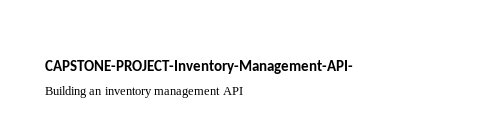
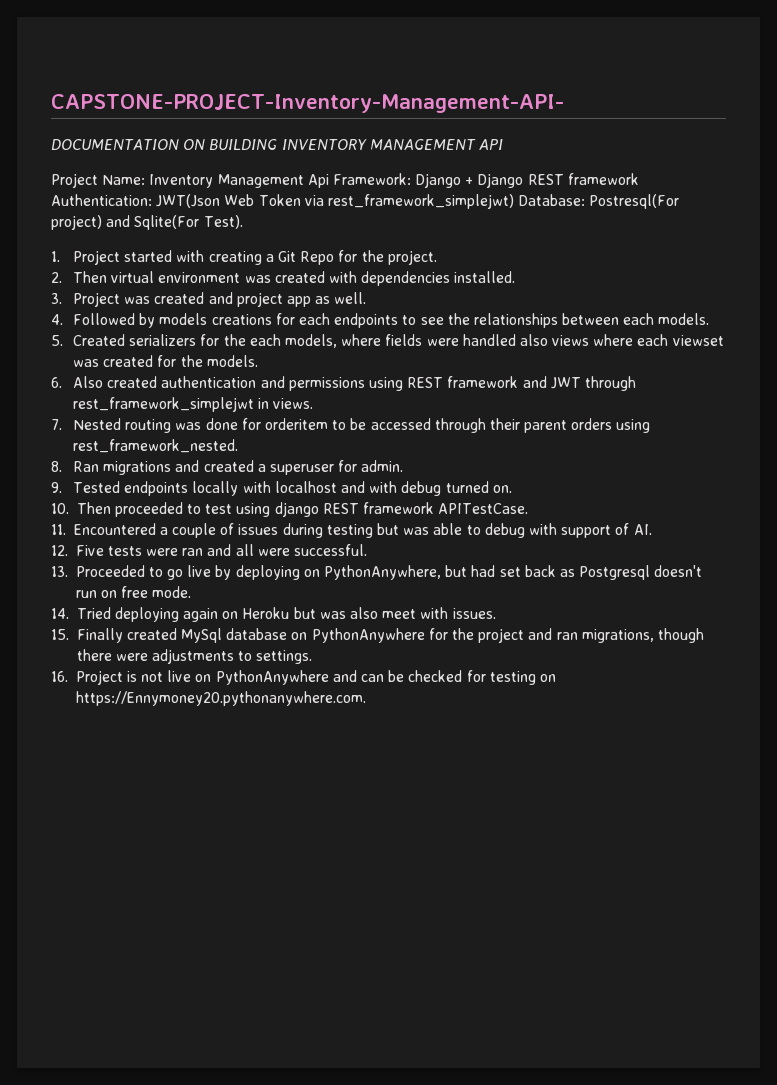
- Building an inventory management API
+ DOCUMENTATION ON BUILDING INVENTORY MANAGEMENT API
+ Project Name: Inventory Management Api Framework: Django + Django REST framework Authentication: JWT(Json Web Token via rest_framework_simplejwt) Database: Postresql(For project) and Sqlite(For Test).
+ 1. Project started with creating a Git Repo for the project.
+ 2. Then virtual environment was created with dependencies installed.
+ 3. Project was created and project app as well.
+ 4. Followed by models creations for each endpoints to see the relationships between each models.
+ 5. Created serializers for the each models, where fields were handled also views where each viewset was created for the models.
+ 6. Also created authentication and permissions using REST framework and JWT through rest_framework_simplejwt in views.
+ 7. Nested routing was done for orderitem to be accessed through their parent orders using rest_framework_nested.
+ 8. Ran migrations and created a superuser for admin.
+ 9. Tested endpoints locally with localhost and with debug turned on.
+ 10. Then proceeded to test using django REST framework APITestCase.
+ 11. Encountered a couple of issues during testing but was able to debug with support of AI.
+ 12. Five tests were ran and all were successful.
+ 13. Proceeded to go live by deploying on PythonAnywhere, but had set back as Postgresql doesn't run on free mode.
+ 14. Tried deploying again on Heroku but was also meet with issues.
+ 15. Finally created MySql database on PythonAnywhere for the project and ran migrations, though there were adjustments to settings.
+ 16. Project is not live on PythonAnywhere and can be checked for testing on https://Ennymoney20.pythonanywhere.com.

